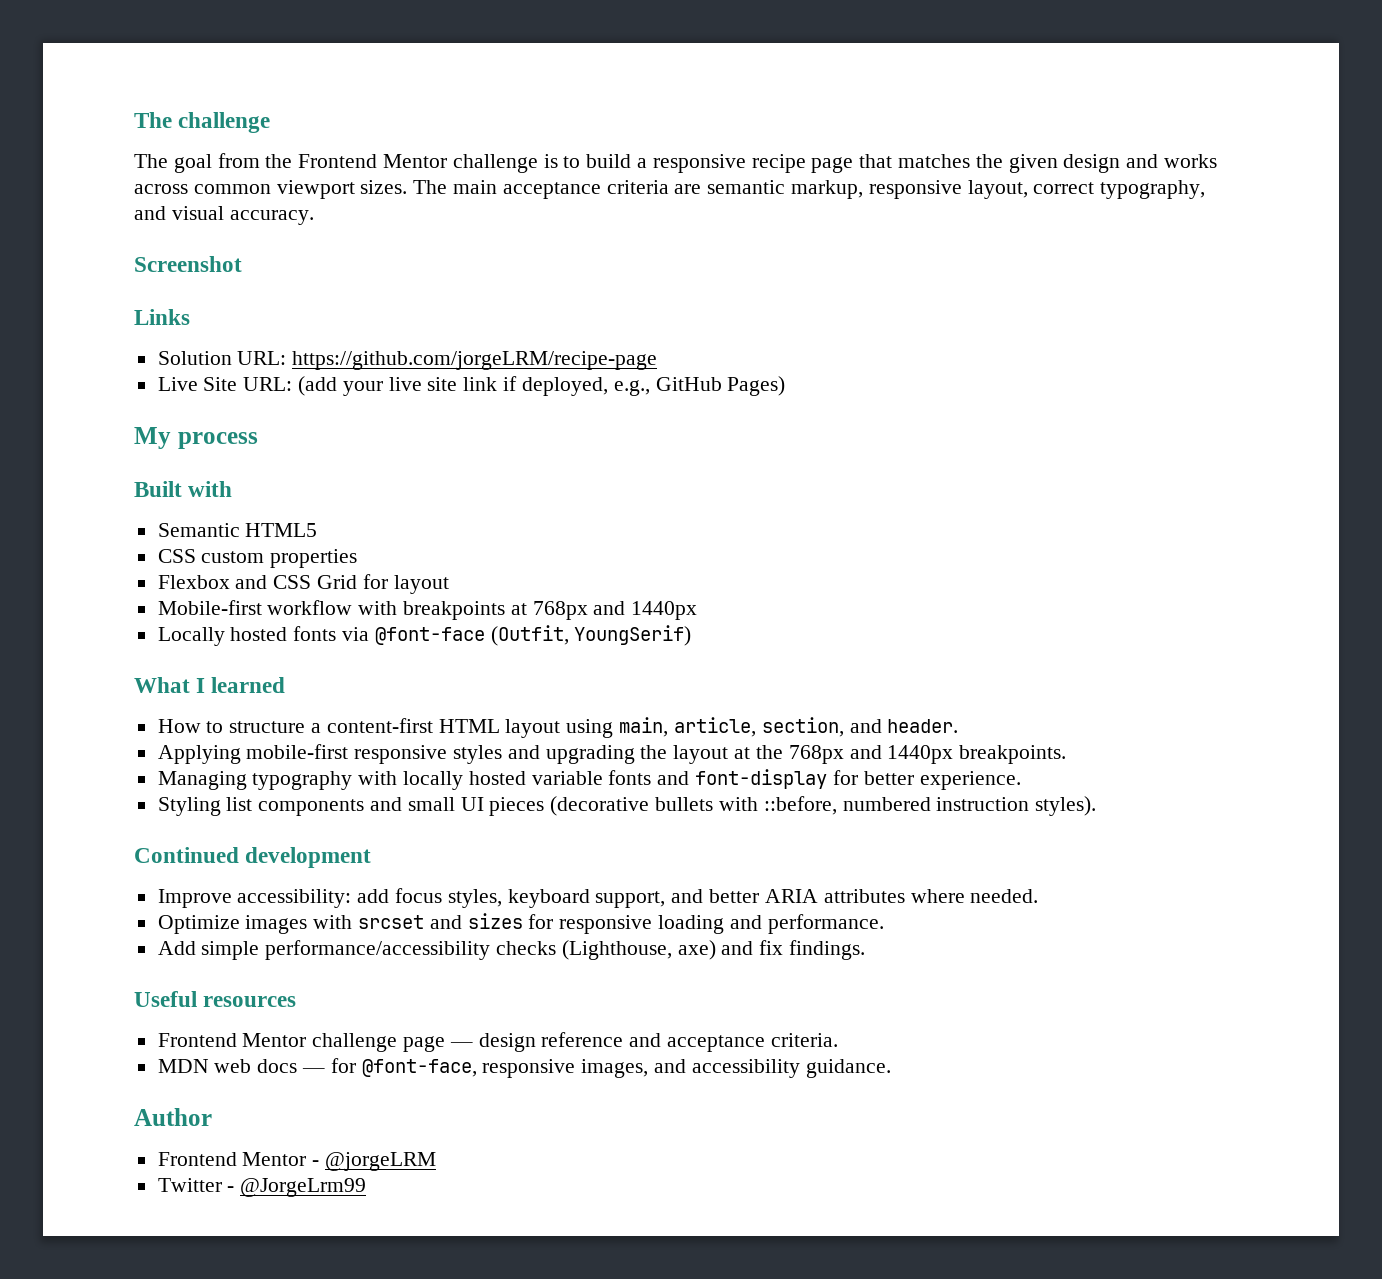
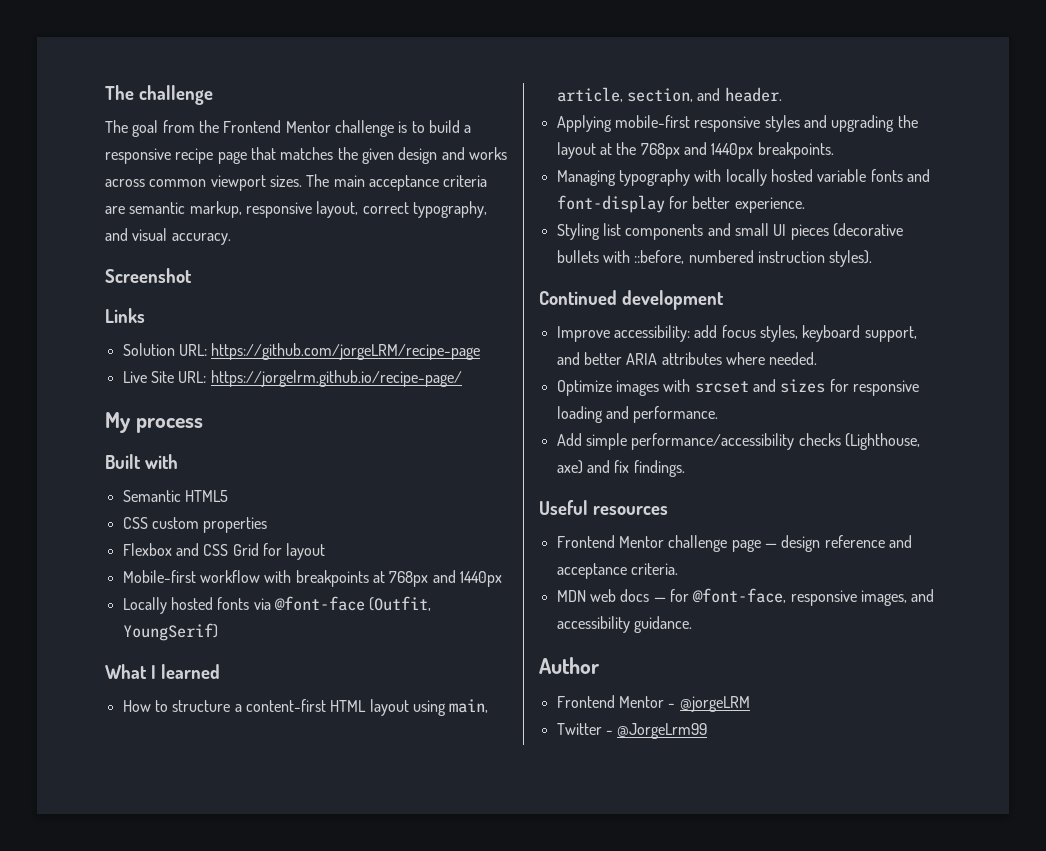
- Live Site URL: (add your live site link if deployed, e.g., GitHub Pages)
+ Live Site URL: https://jorgelrm.github.io/recipe-page/

